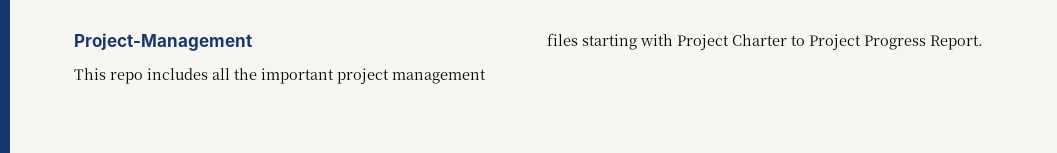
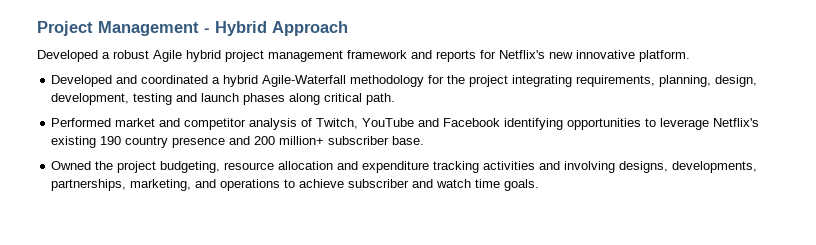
- Project-Management
- This repo includes all the important project management files starting with Project Charter to Project Progress Report.
+ Project Management - Hybrid Approach
+ Developed a robust Agile hybrid project management framework and reports for Netflix's new innovative platform.
+ Developed and coordinated a hybrid Agile-Waterfall methodology for the project integrating requirements, planning, design, development, testing and launch phases along critical path.
+ Performed market and competitor analysis of Twitch, YouTube and Facebook identifying opportunities to leverage Netflix's existing 190 country presence and 200 million+ subscriber base.
+ Owned the project budgeting, resource allocation and expenditure tracking activities and involving designs, developments, partnerships, marketing, and operations to achieve subscriber and watch time goals.

